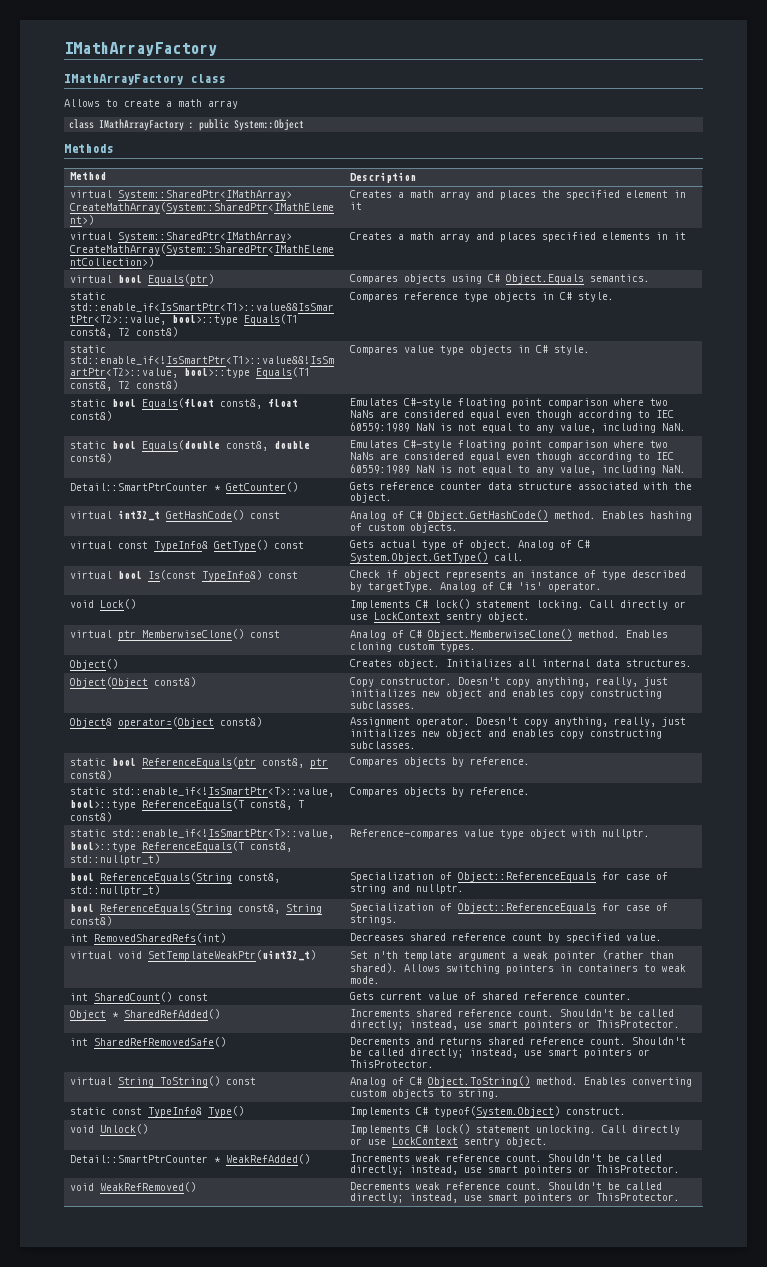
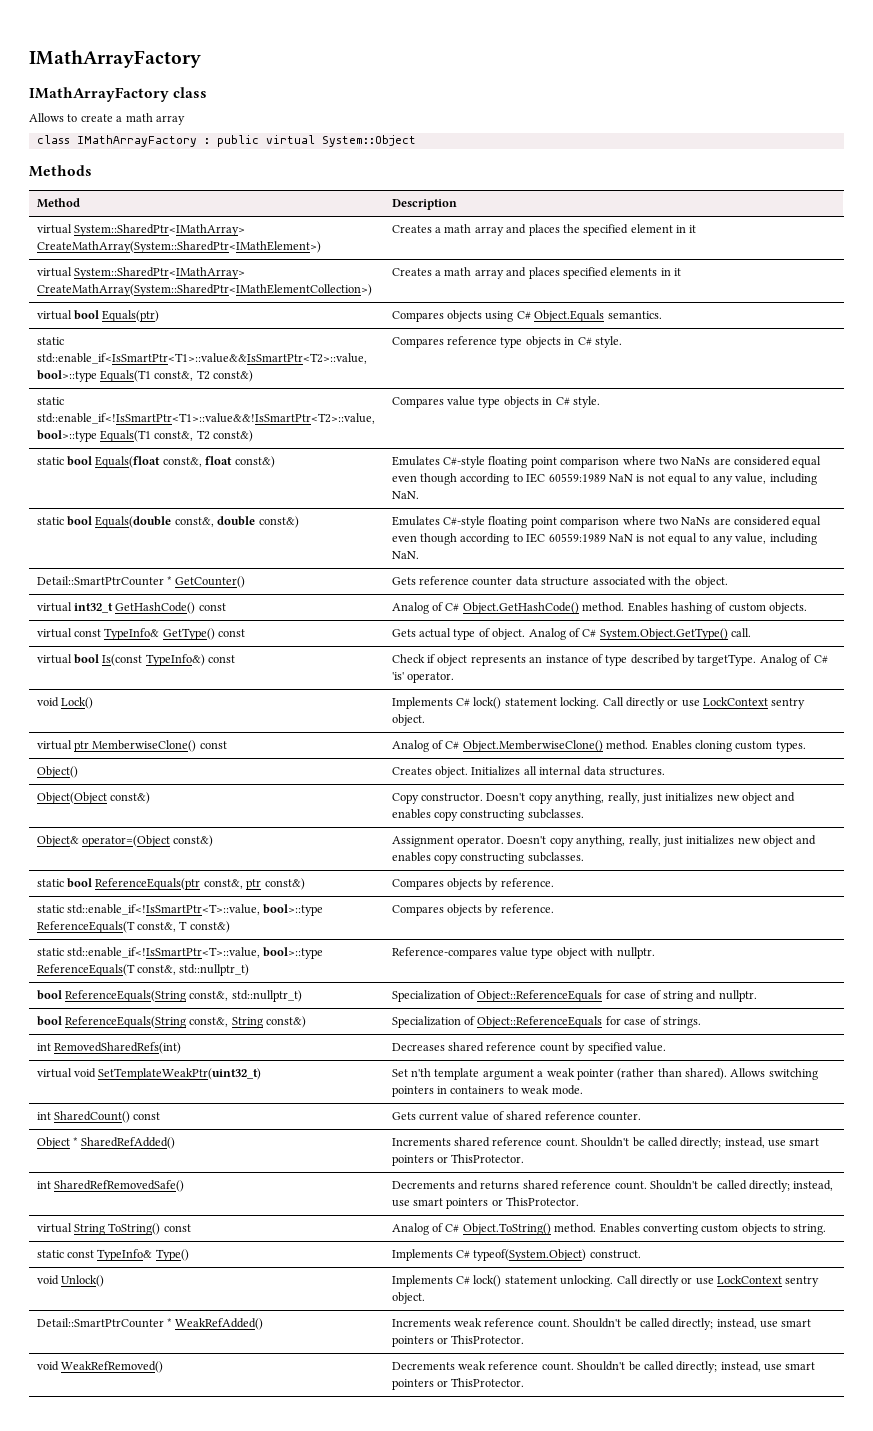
- class IMathArrayFactory : public System::Object
+ class IMathArrayFactory : public virtual System::Object

